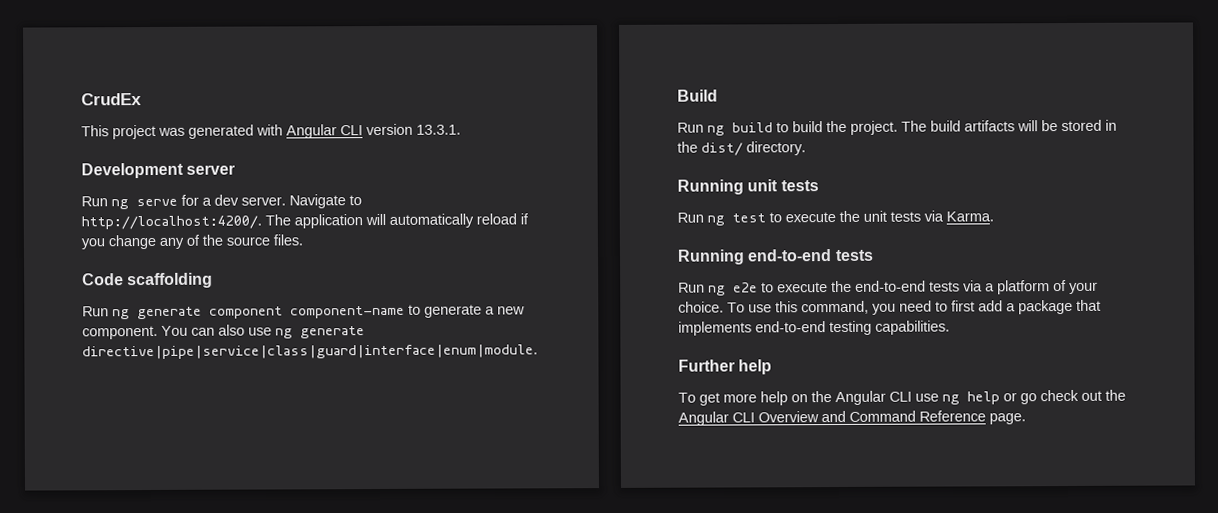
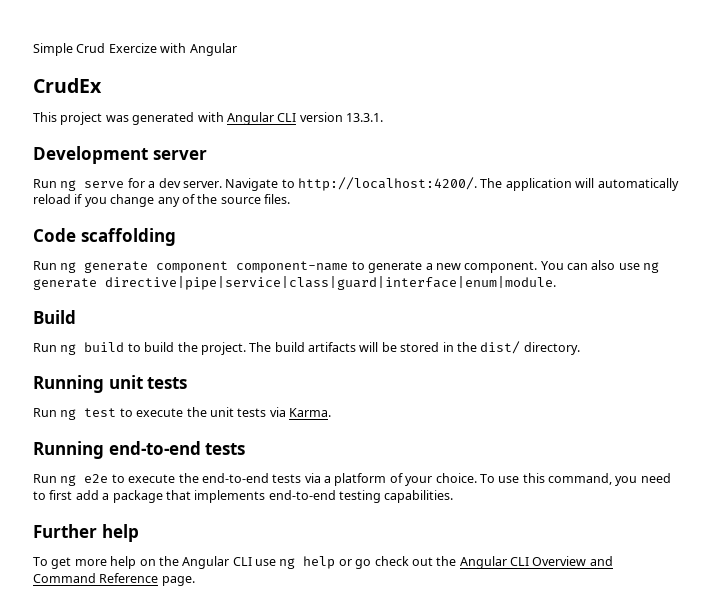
+ Simple Crud Exercize with Angular

